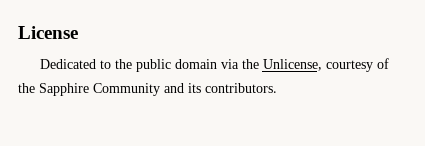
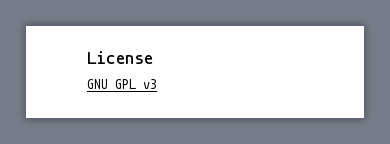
- Dedicated to the public domain via the Unlicense, courtesy of the Sapphire Community and its contributors.
+ GNU GPL v3

